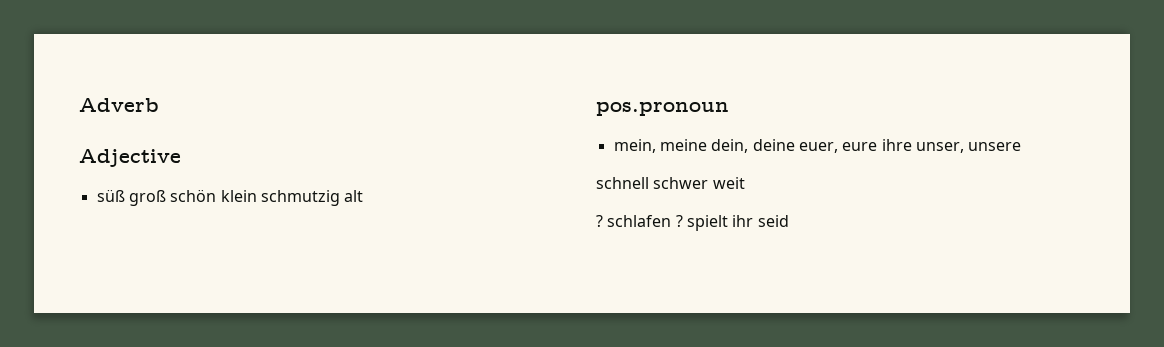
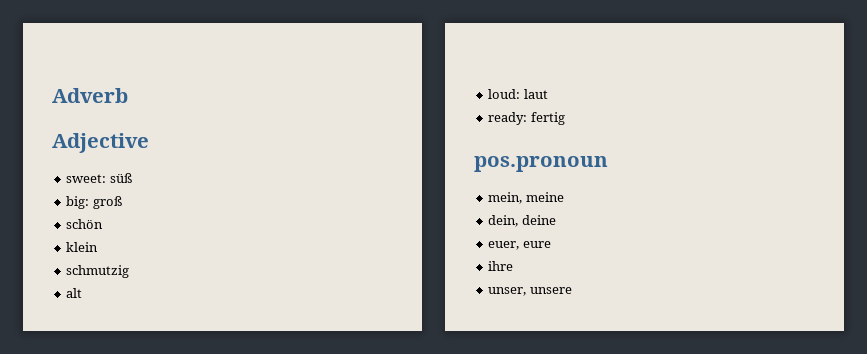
- süß groß schön klein schmutzig alt
+ sweet: süß
+ big: groß
+ schön
+ klein
+ schmutzig
+ alt
+ loud: laut
+ ready: fertig
- mein, meine dein, deine euer, eure ihre unser, unsere
+ mein, meine
+ dein, deine
+ euer, eure
+ ihre
+ unser, unsere
- schnell schwer weit
- ? schlafen ? spielt ihr seid

